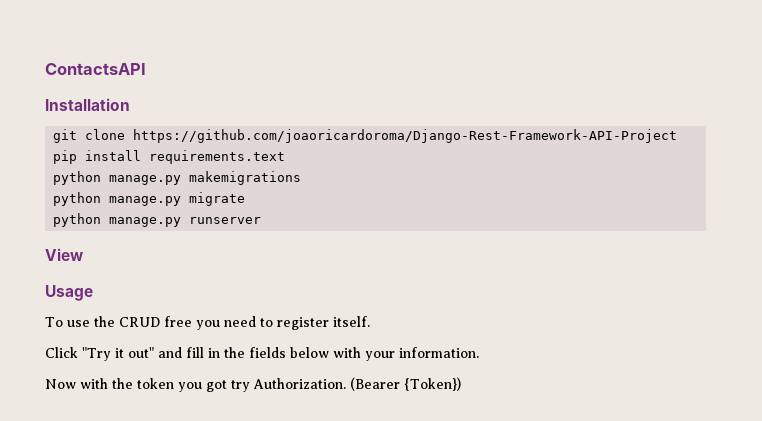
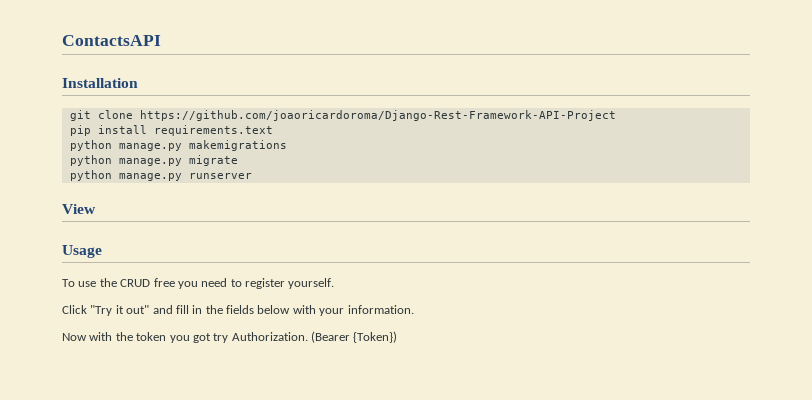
- To use the CRUD free you need to register itself.
+ To use the CRUD free you need to register yourself.

